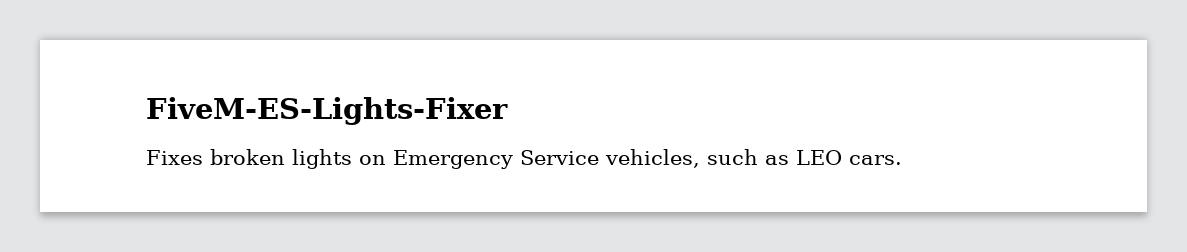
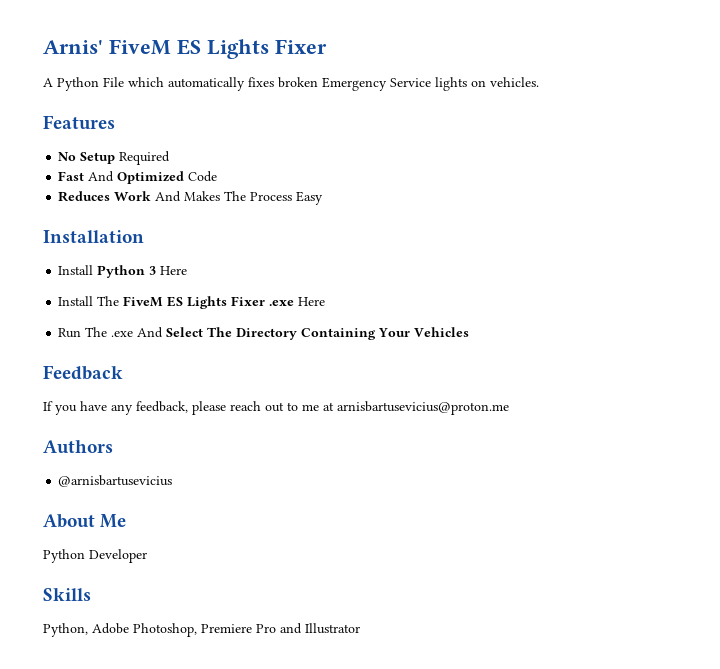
- FiveM-ES-Lights-Fixer
- Fixes broken lights on Emergency Service vehicles, such as LEO cars.
+ Arnis' FiveM ES Lights Fixer
+ A Python File which automatically fixes broken Emergency Service lights on vehicles.
+ Features
+ No Setup Required
+ Fast And Optimized Code
+ Reduces Work And Makes The Process Easy
+ Installation
+ Install Python 3 Here
+ Install The FiveM ES Lights Fixer .exe Here
+ Run The .exe And Select The Directory Containing Your Vehicles
+ Feedback
+ If you have any feedback, please reach out to me at arnisbartusevicius@proton.me
+ Authors
+ @arnisbartusevicius
+ About Me
+ Python Developer
+ Skills
+ Python, Adobe Photoshop, Premiere Pro and Illustrator

